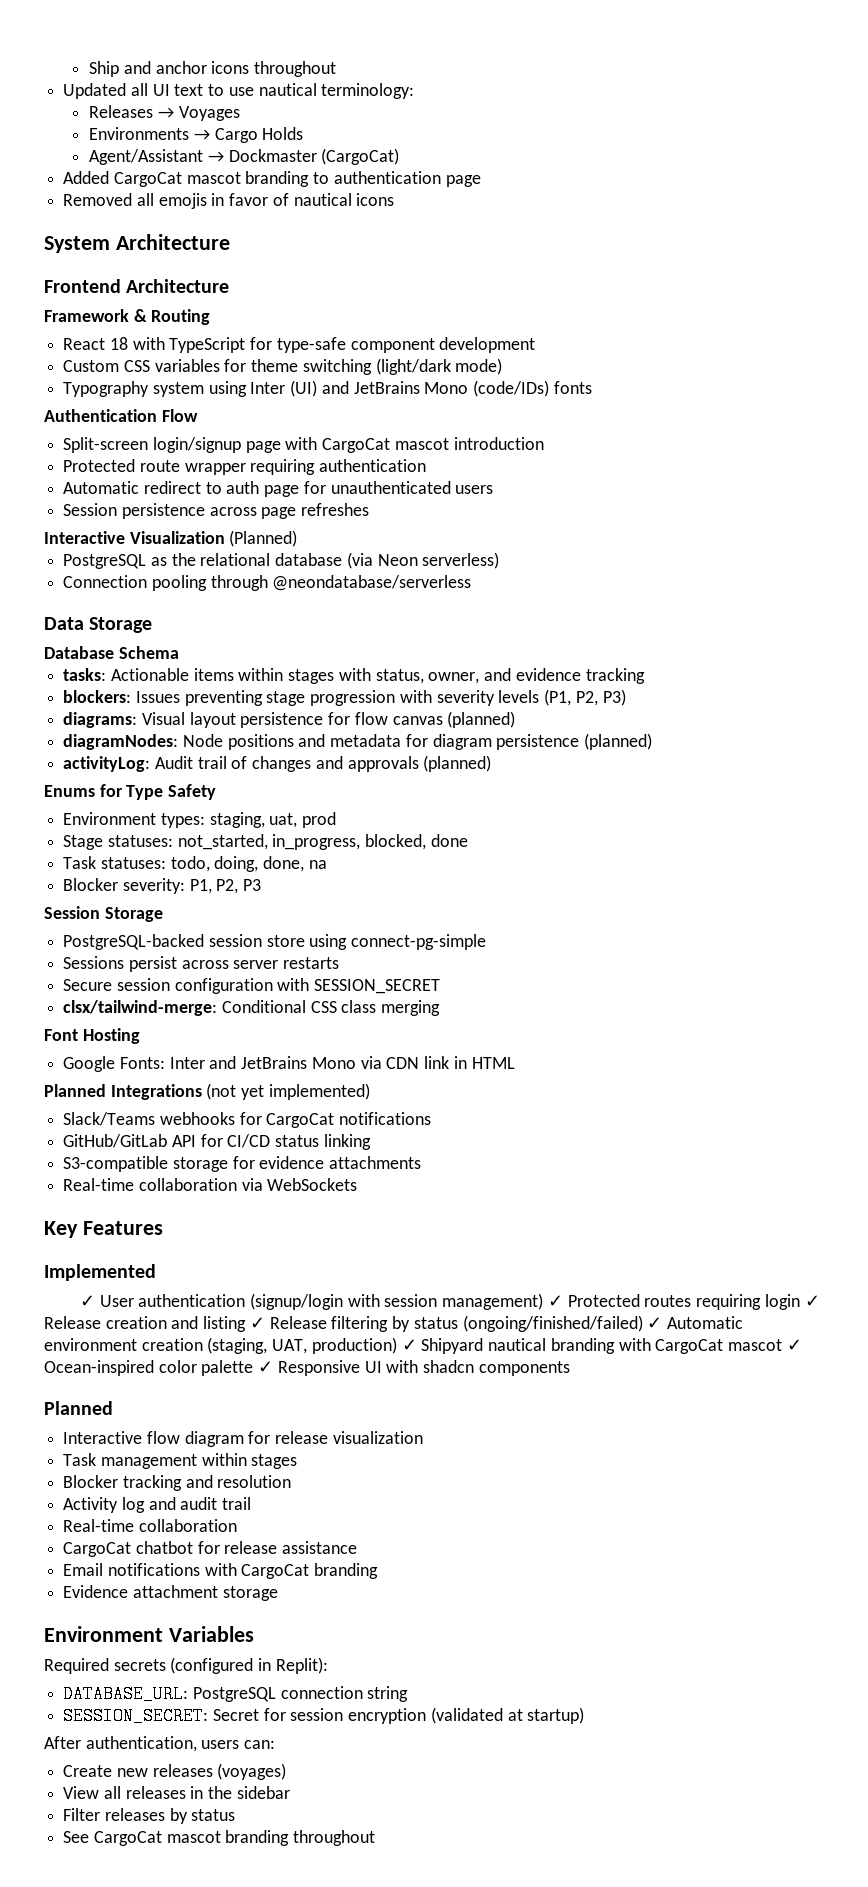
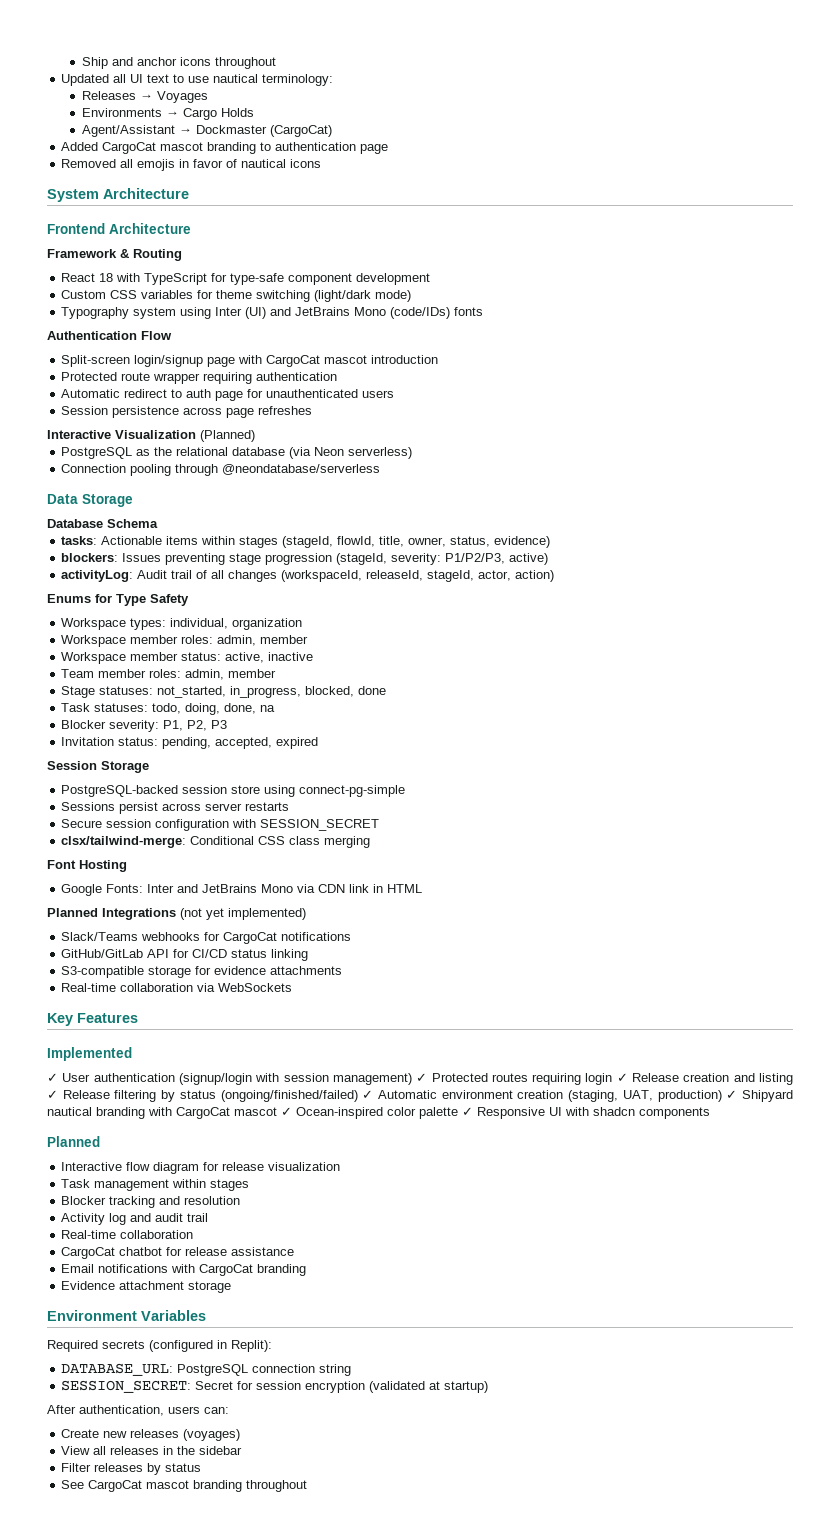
- tasks: Actionable items within stages with status, owner, and evidence tracking
+ tasks: Actionable items within stages (stageId, flowId, title, owner, status, evidence)
- blockers: Issues preventing stage progression with severity levels (P1, P2, P3)
- diagrams: Visual layout persistence for flow canvas (planned)
- diagramNodes: Node positions and metadata for diagram persistence (planned)
- activityLog: Audit trail of changes and approvals (planned)
+ blockers: Issues preventing stage progression (stageId, severity: P1/P2/P3, active)
+ activityLog: Audit trail of all changes (workspaceId, releaseId, stageId, actor, action)
  Enums for Type Safety
- Environment types: staging, uat, prod
+ Workspace types: individual, organization
+ Workspace member roles: admin, member
+ Workspace member status: active, inactive
+ Team member roles: admin, member
+ Invitation status: pending, accepted, expired

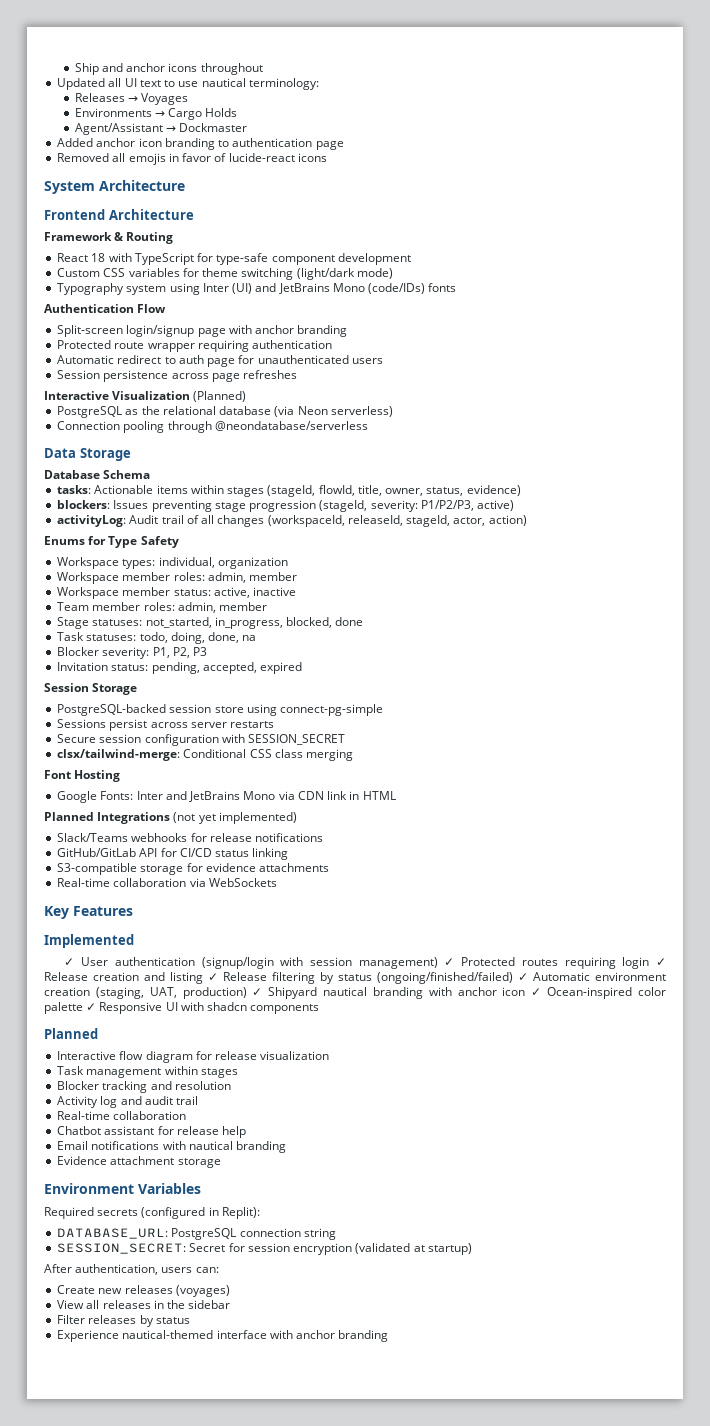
- Agent/Assistant → Dockmaster (CargoCat)
+ Agent/Assistant → Dockmaster
- Added CargoCat mascot branding to authentication page
+ Added anchor icon branding to authentication page
- Removed all emojis in favor of nautical icons
+ Removed all emojis in favor of lucide-react icons
- Split-screen login/signup page with CargoCat mascot introduction
+ Split-screen login/signup page with anchor branding
- Slack/Teams webhooks for CargoCat notifications
+ Slack/Teams webhooks for release notifications
- ✓ User authentication (signup/login with session management) ✓ Protected routes requiring login ✓ Release creation and listing ✓ Release filtering by status (ongoing/finished/failed) ✓ Automatic environment creation (staging, UAT, production) ✓ Shipyard nautical branding with CargoCat mascot ✓ Ocean-inspired color palette ✓ Responsive UI with shadcn components
+ ✓ User authentication (signup/login with session management) ✓ Protected routes requiring login ✓ Release creation and listing ✓ Release filtering by status (ongoing/finished/failed) ✓ Automatic environment creation (staging, UAT, production) ✓ Shipyard nautical branding with anchor icon ✓ Ocean-inspired color palette ✓ Responsive UI with shadcn components
- CargoCat chatbot for release assistance
+ Chatbot assistant for release help
- Email notifications with CargoCat branding
+ Email notifications with nautical branding
- See CargoCat mascot branding throughout
+ Experience nautical-themed interface with anchor branding

